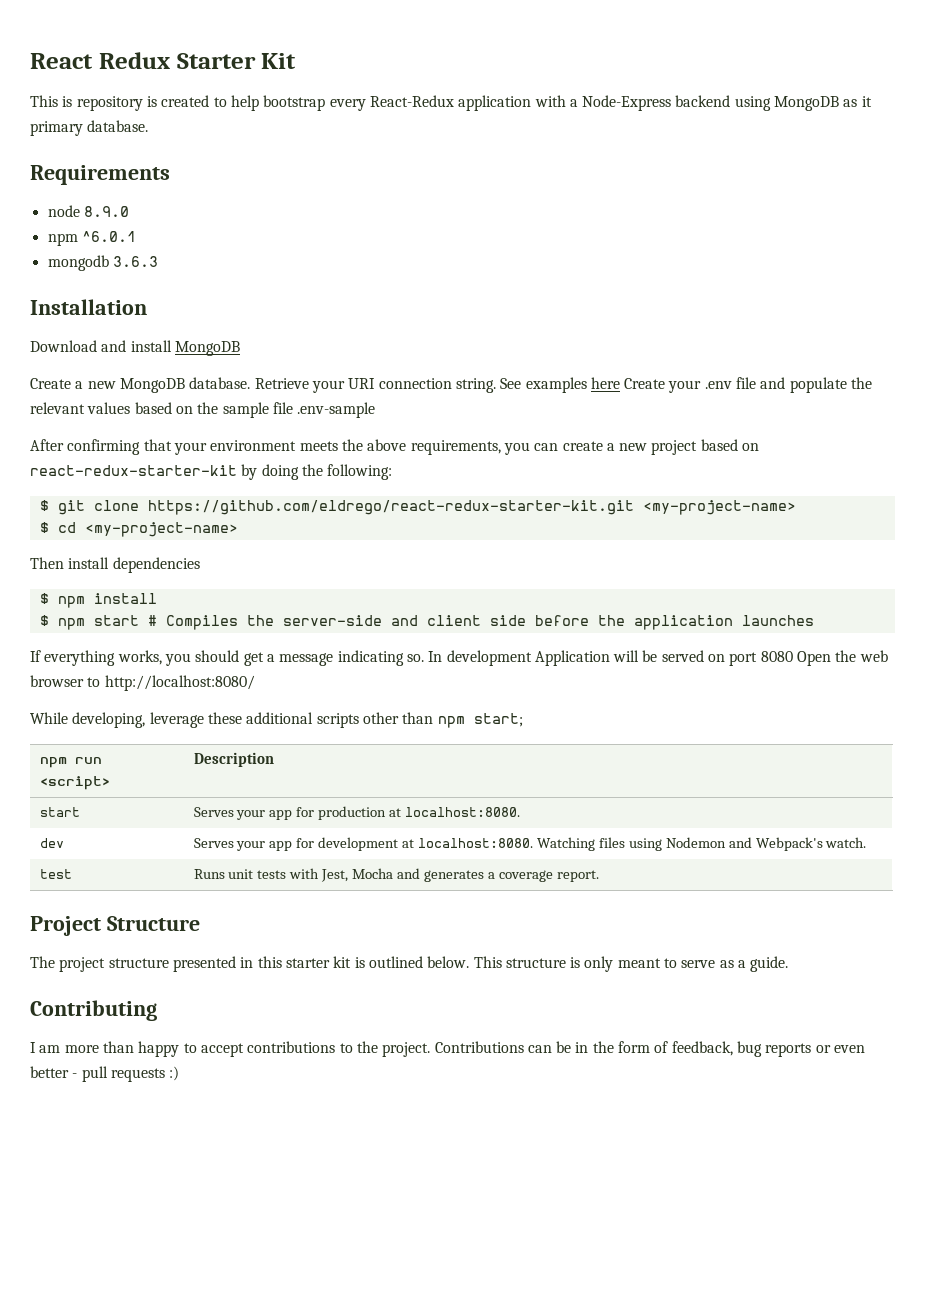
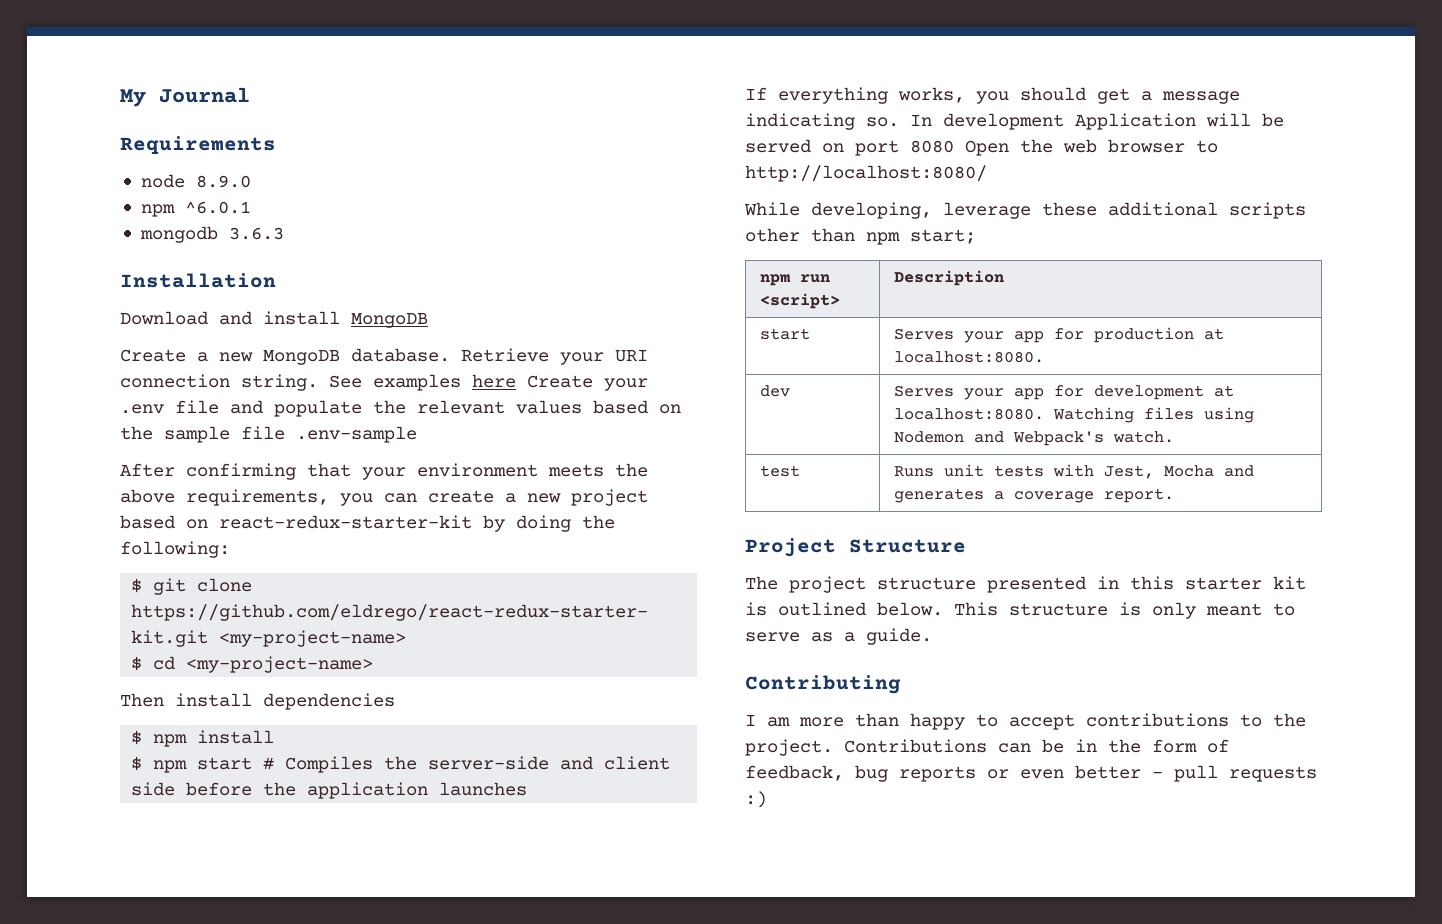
- React Redux Starter Kit
- This is repository is created to help bootstrap every React-Redux application with a Node-Express backend using MongoDB as it primary database.
+ My Journal

